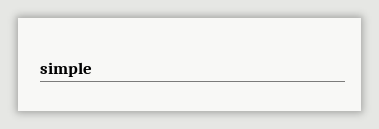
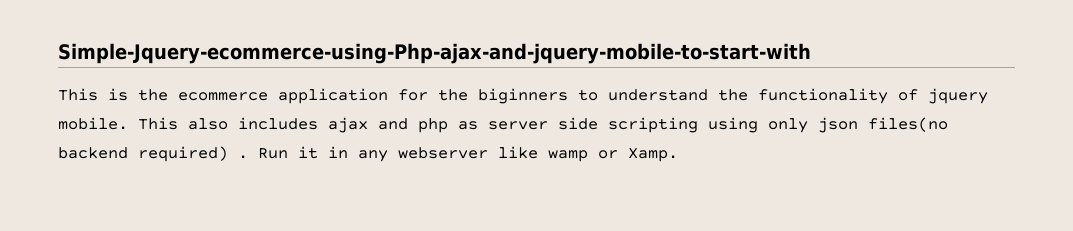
- simple
+ Simple-Jquery-ecommerce-using-Php-ajax-and-jquery-mobile-to-start-with
+ This is the ecommerce application for the biginners to understand the functionality of jquery mobile. This also includes ajax and php as server side scripting using only json files(no backend required) . Run it in any webserver like wamp or Xamp.

